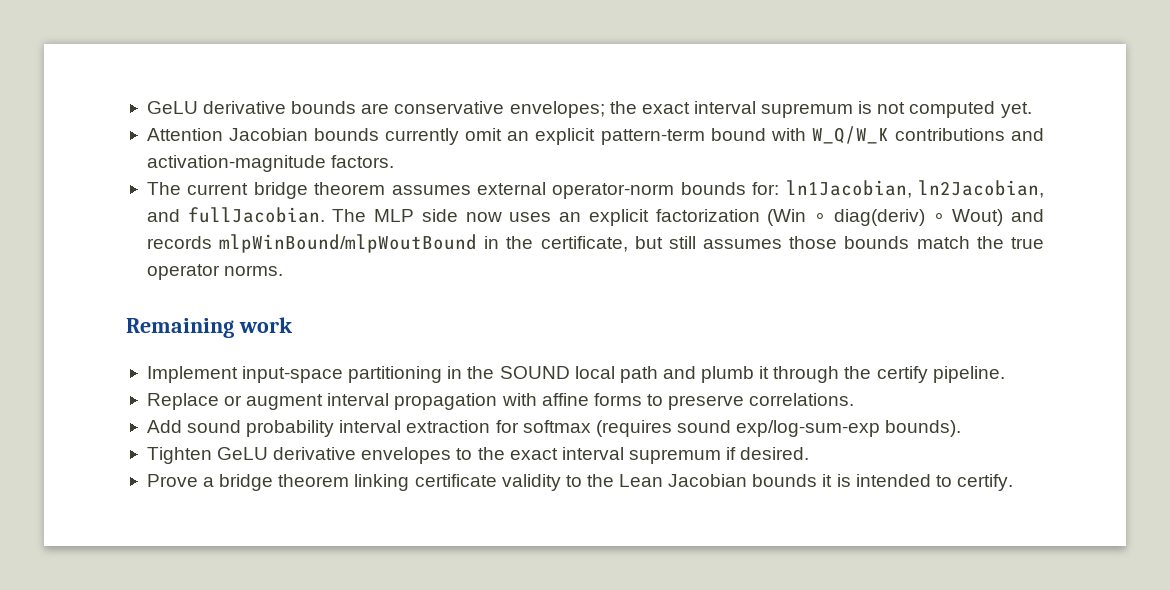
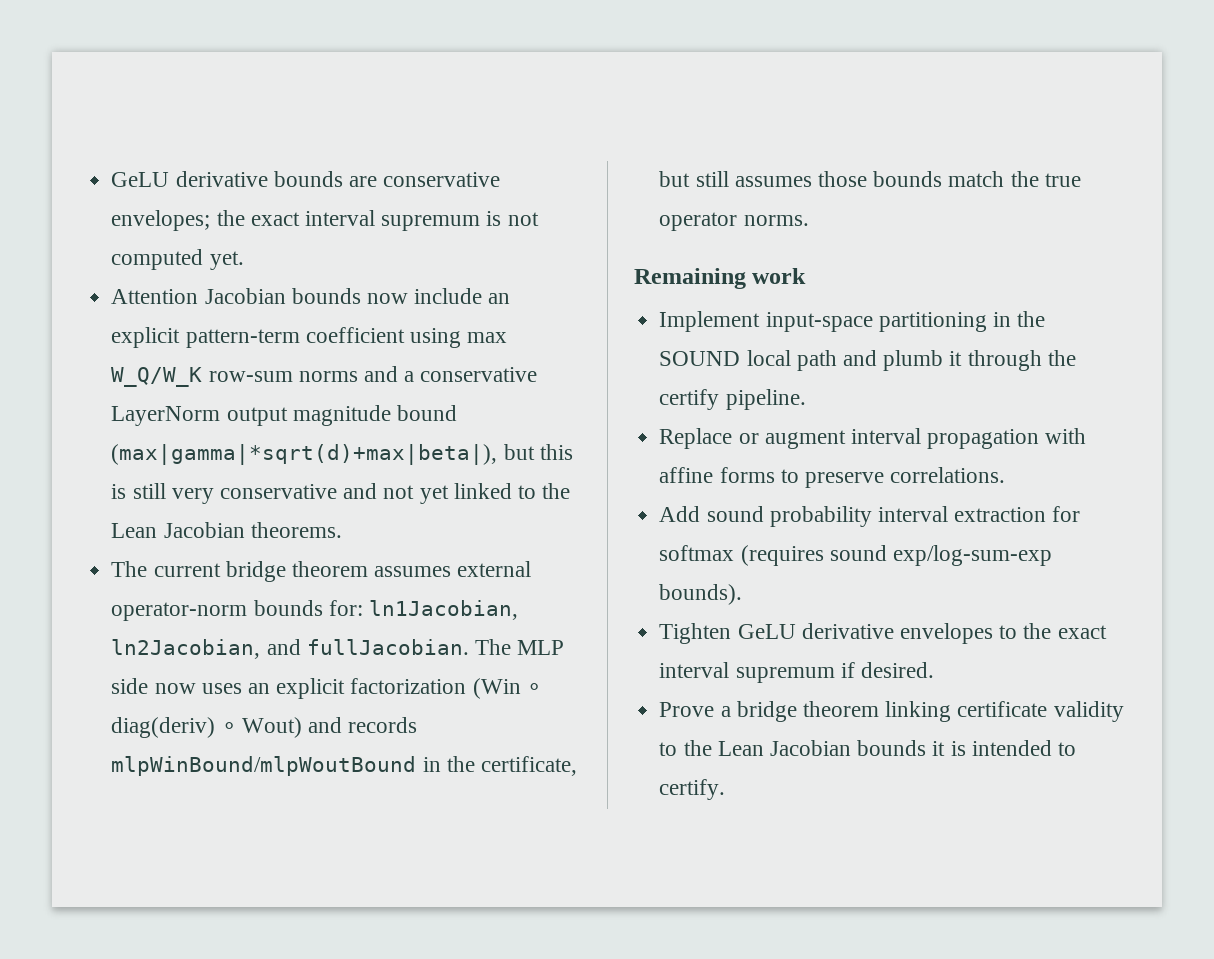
- Attention Jacobian bounds currently omit an explicit pattern-term bound with W_Q/W_K contributions and activation-magnitude factors.
+ Attention Jacobian bounds now include an explicit pattern-term coefficient using max W_Q/W_K row-sum norms and a conservative LayerNorm output magnitude bound (max|gamma|*sqrt(d)+max|beta|), but this is still very conservative and not yet linked to the Lean Jacobian theorems.

